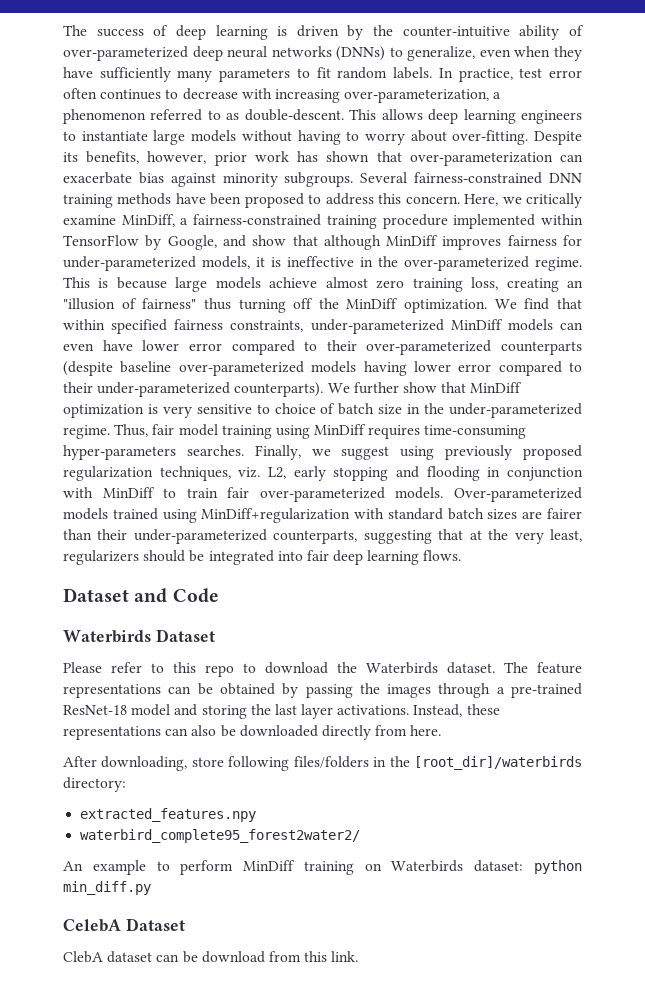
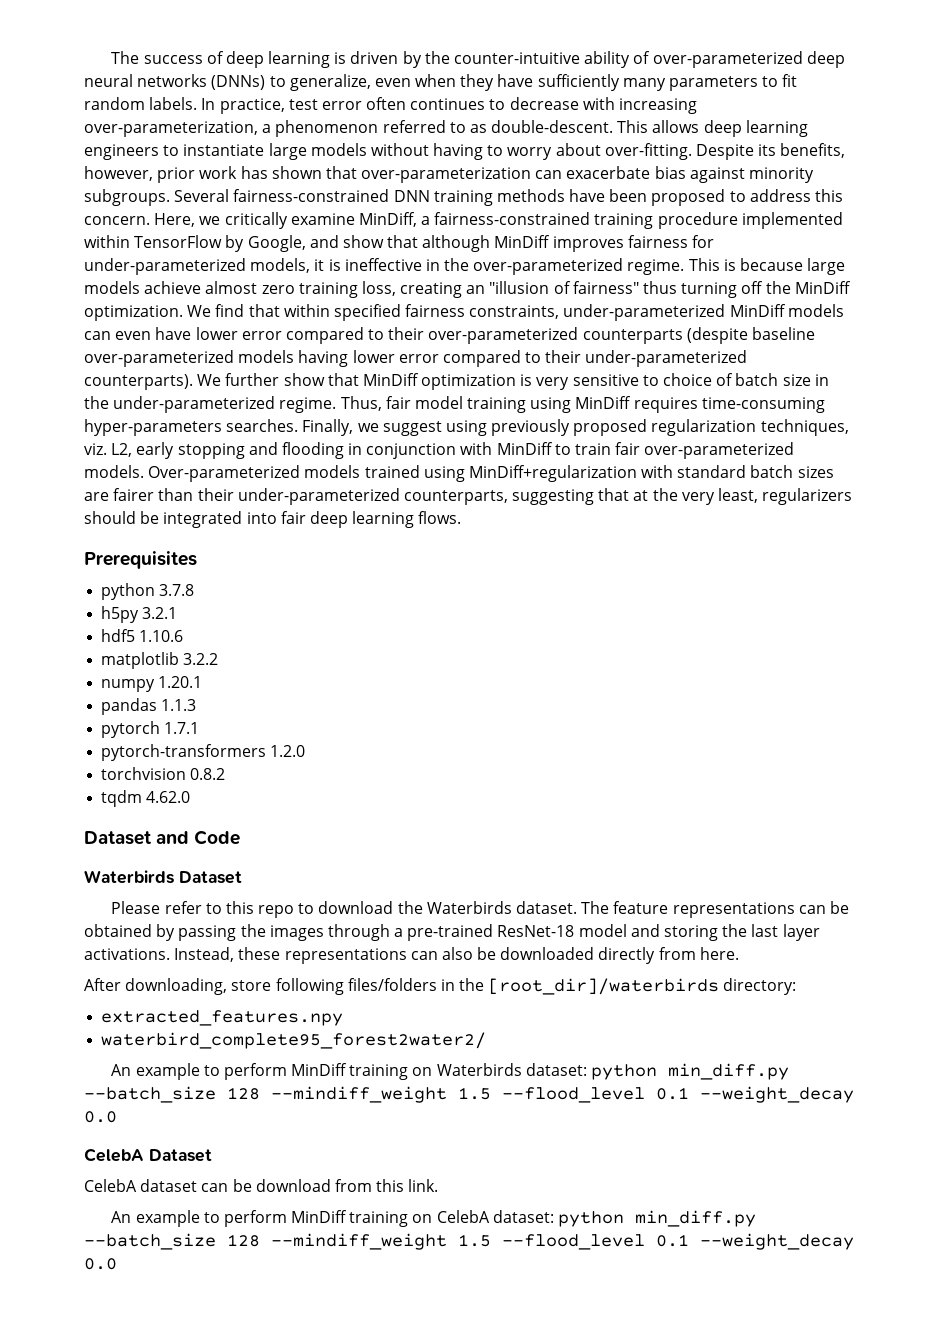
+ Prerequisites
+ python 3.7.8
+ h5py 3.2.1
+ hdf5 1.10.6
+ matplotlib 3.2.2
+ numpy 1.20.1
+ pandas 1.1.3
+ pytorch 1.7.1
+ pytorch-transformers 1.2.0
+ torchvision 0.8.2
+ tqdm 4.62.0
- An example to perform MinDiff training on Waterbirds dataset: python min_diff.py
+ An example to perform MinDiff training on Waterbirds dataset: python min_diff.py --batch_size 128 --mindiff_weight 1.5 --flood_level 0.1 --weight_decay 0.0
- ClebA dataset can be download from this link.
+ CelebA dataset can be download from this link.
+ An example to perform MinDiff training on CelebA dataset: python min_diff.py --batch_size 128 --mindiff_weight 1.5 --flood_level 0.1 --weight_decay 0.0

